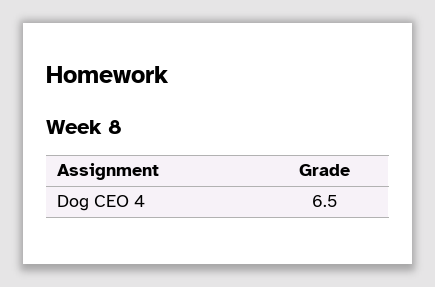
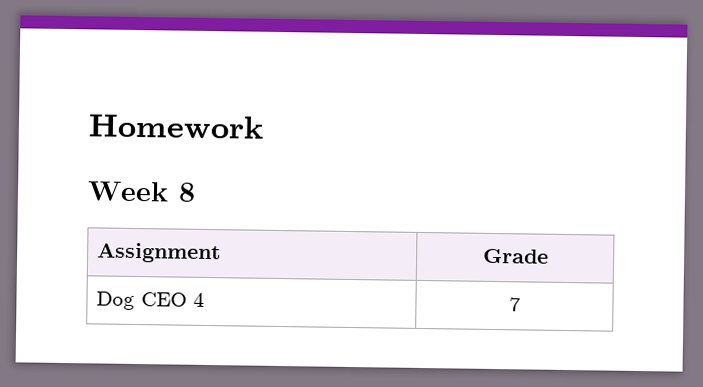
- Dog CEO 4 | 6.5
+ Dog CEO 4 | 7

